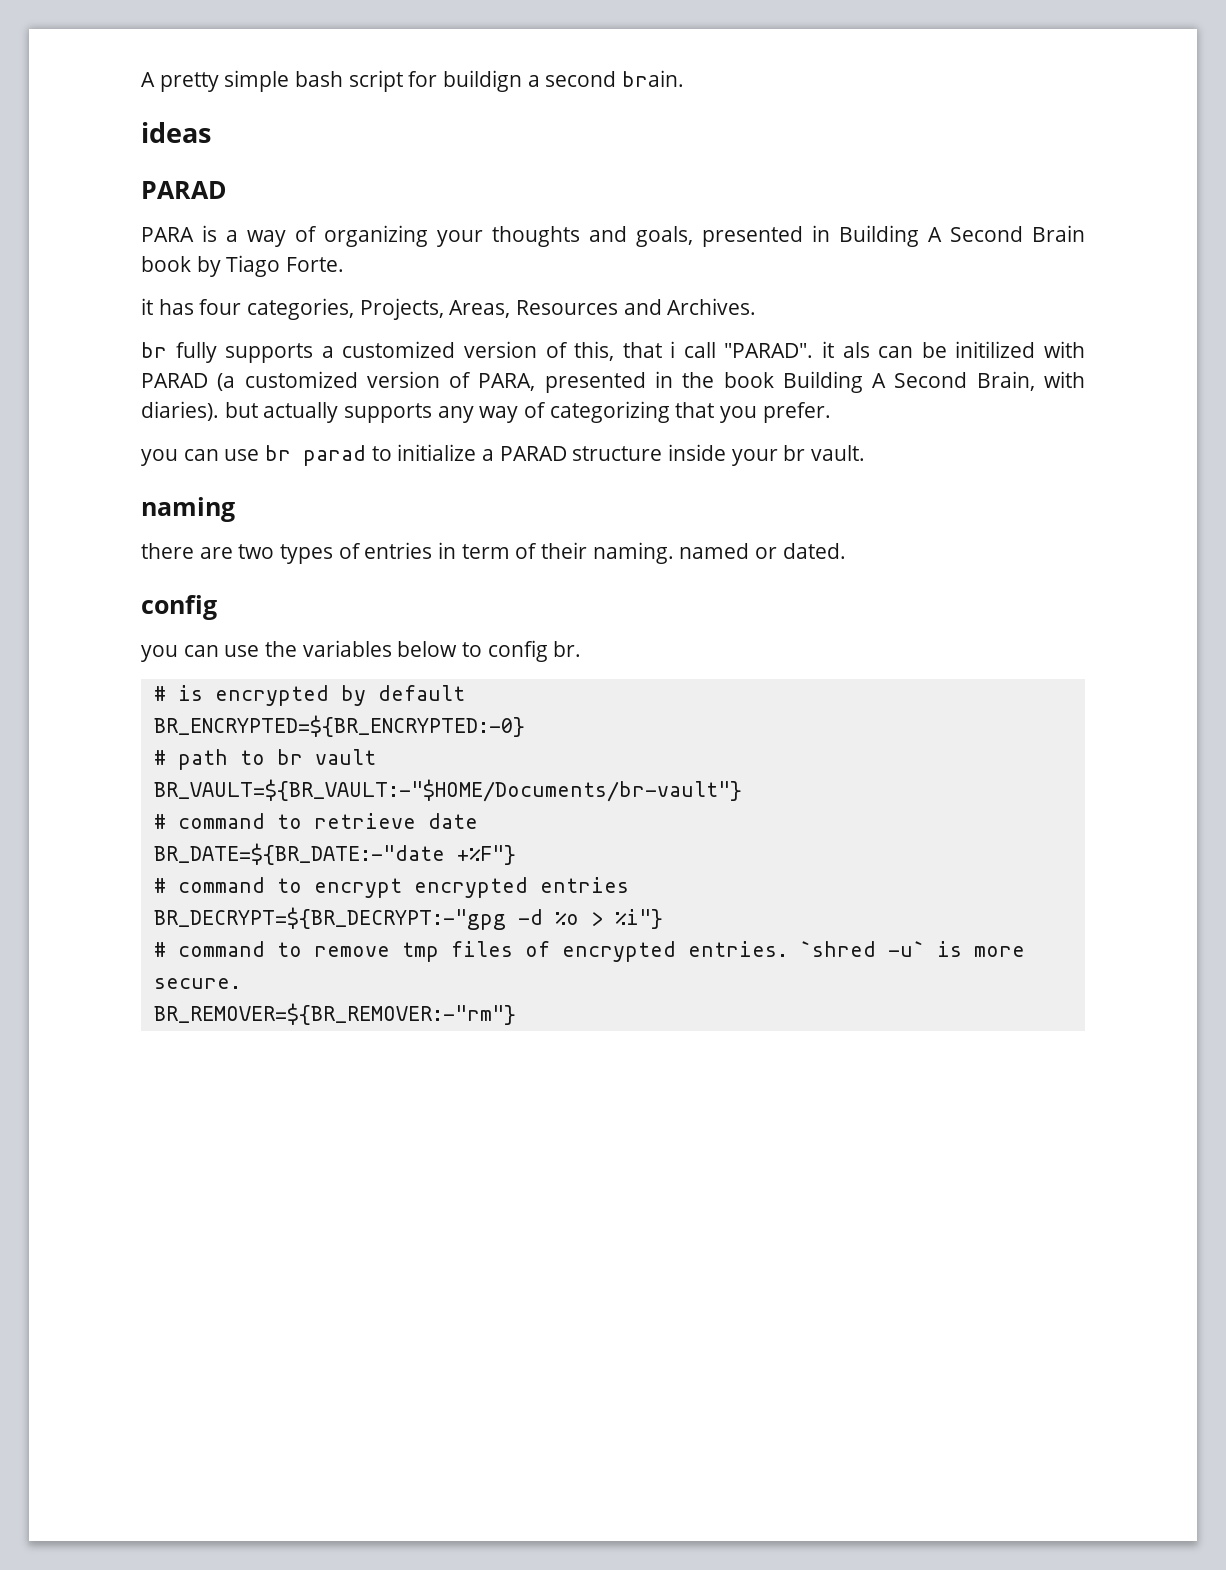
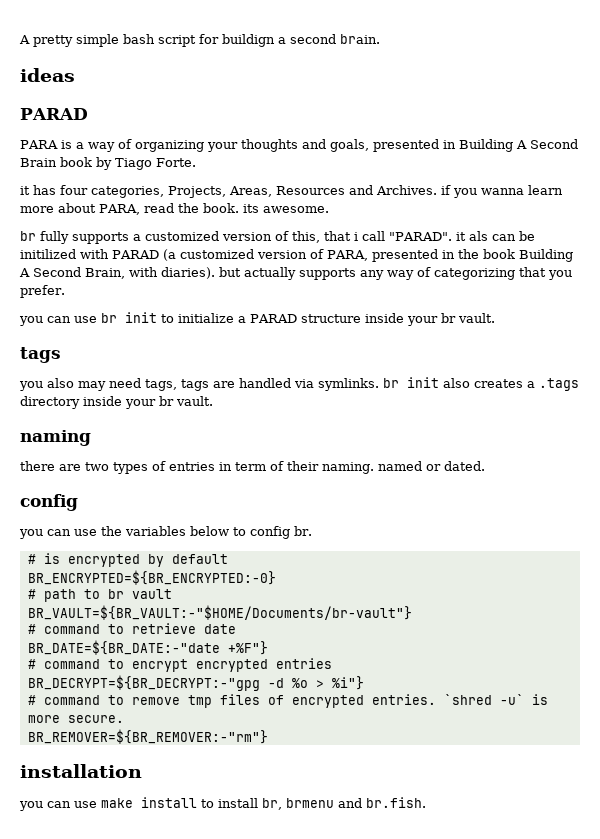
- it has four categories, Projects, Areas, Resources and Archives.
+ it has four categories, Projects, Areas, Resources and Archives. if you wanna learn more about PARA, read the book. its awesome.
- you can use br parad to initialize a PARAD structure inside your br vault.
+ you can use br init to initialize a PARAD structure inside your br vault.
+ tags
+ you also may need tags, tags are handled via symlinks. br init also creates a .tags directory inside your br vault.
+ installation
+ you can use make install to install br, brmenu and br.fish.

